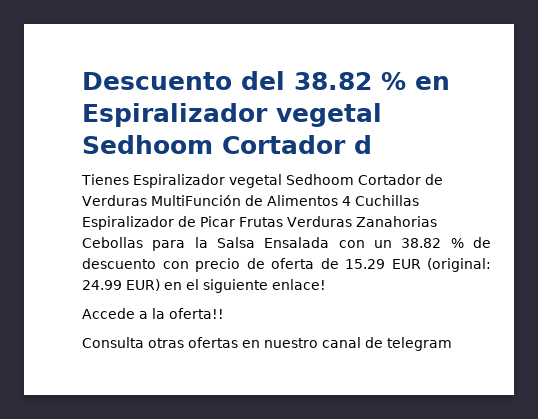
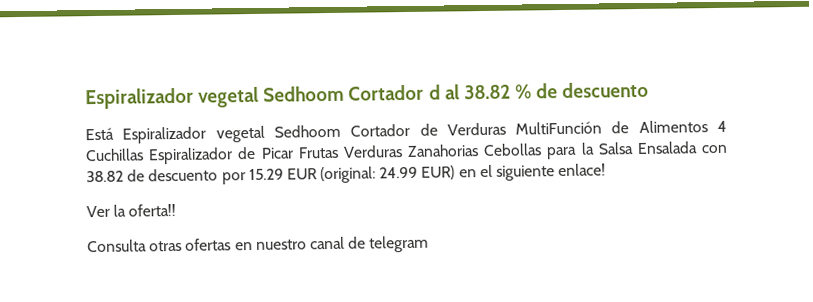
- Descuento del 38.82 % en Espiralizador vegetal Sedhoom Cortador d
- Tienes Espiralizador vegetal Sedhoom Cortador de Verduras MultiFunción de Alimentos 4 Cuchillas Espiralizador de Picar Frutas Verduras Zanahorias Cebollas para la Salsa Ensalada con un 38.82 % de descuento con precio de oferta de 15.29 EUR (original: 24.99 EUR) en el siguiente enlace!
+ Espiralizador vegetal Sedhoom Cortador d al 38.82 % de descuento
+ Está Espiralizador vegetal Sedhoom Cortador de Verduras MultiFunción de Alimentos 4 Cuchillas Espiralizador de Picar Frutas Verduras Zanahorias Cebollas para la Salsa Ensalada con 38.82 de descuento por 15.29 EUR (original: 24.99 EUR) en el siguiente enlace!
- Accede a la oferta!!
+ Ver la oferta!!

